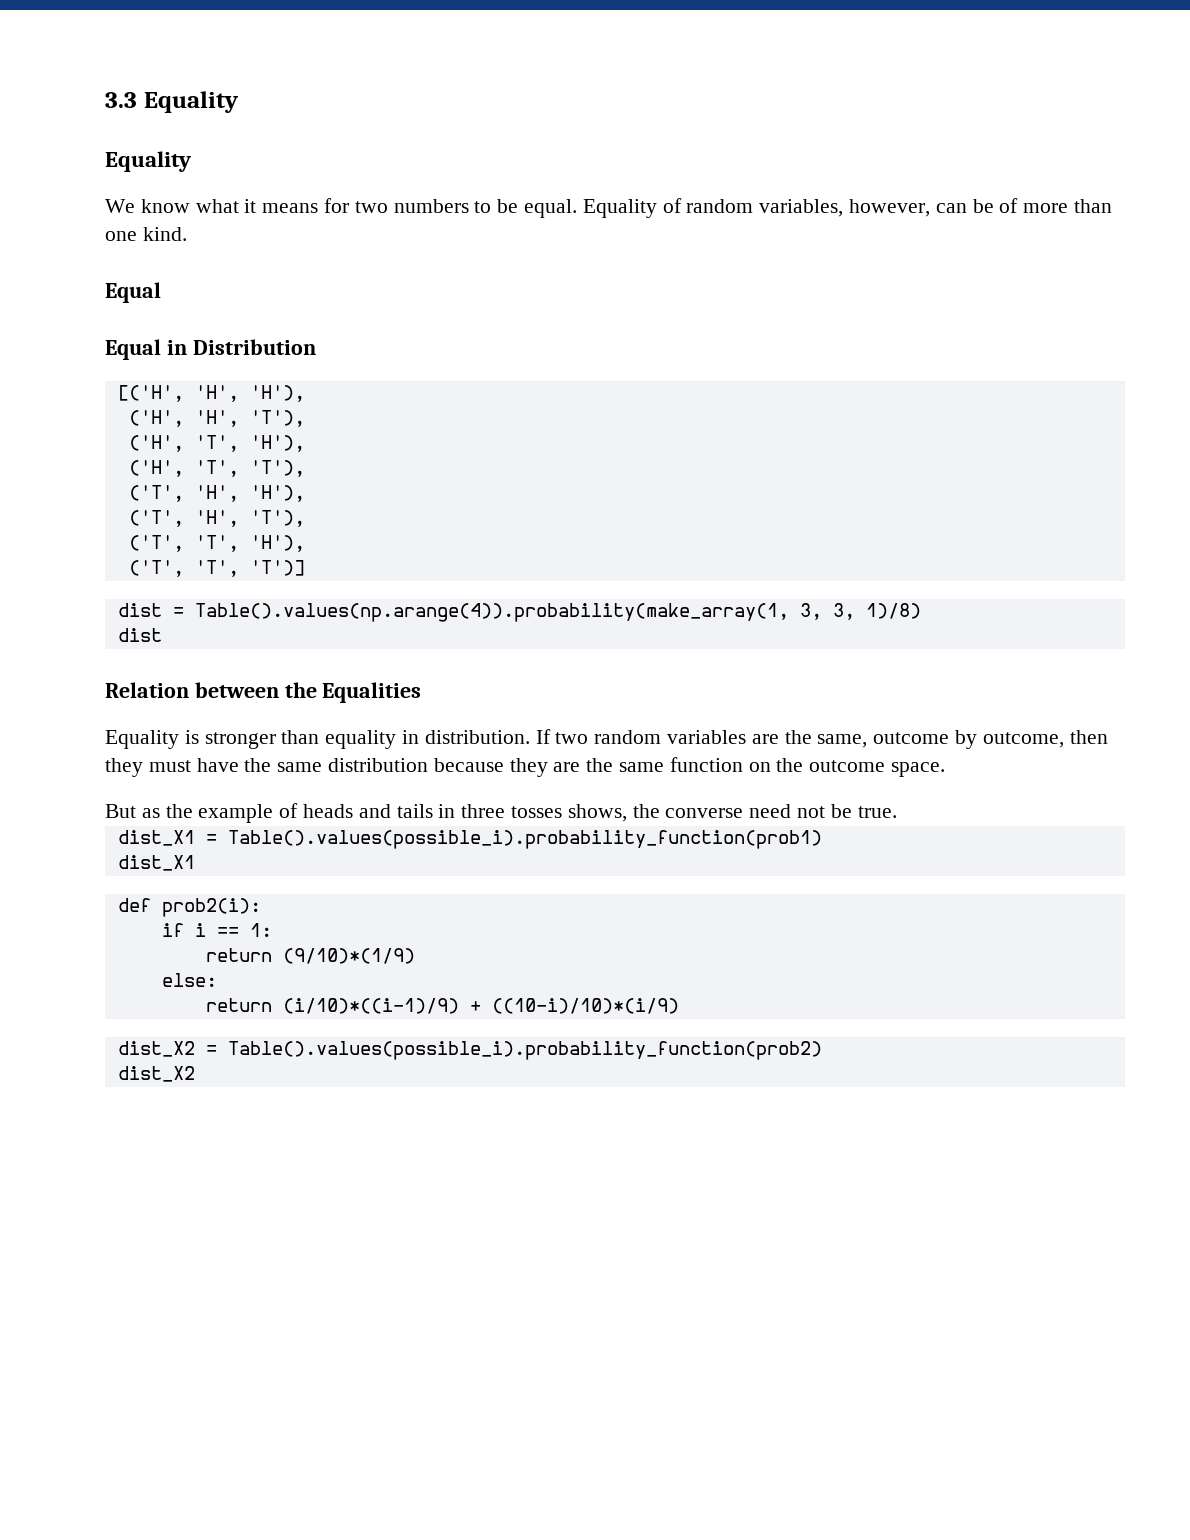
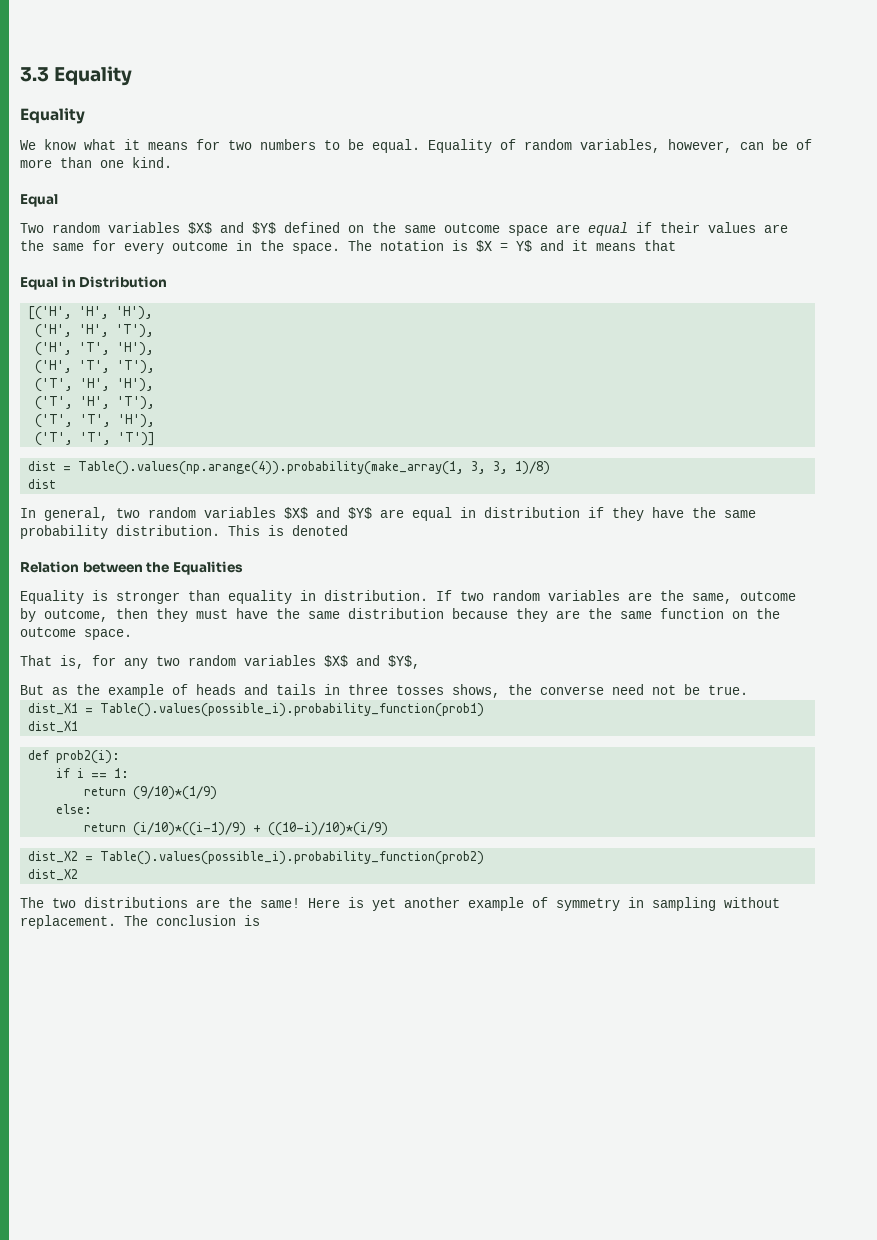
+ Two random variables $X$ and $Y$ defined on the same outcome space are equal if their values are the same for every outcome in the space. The notation is $X = Y$ and it means that
+ In general, two random variables $X$ and $Y$ are equal in distribution if they have the same probability distribution. This is denoted
+ That is, for any two random variables $X$ and $Y$,
+ The two distributions are the same! Here is yet another example of symmetry in sampling without replacement. The conclusion is

